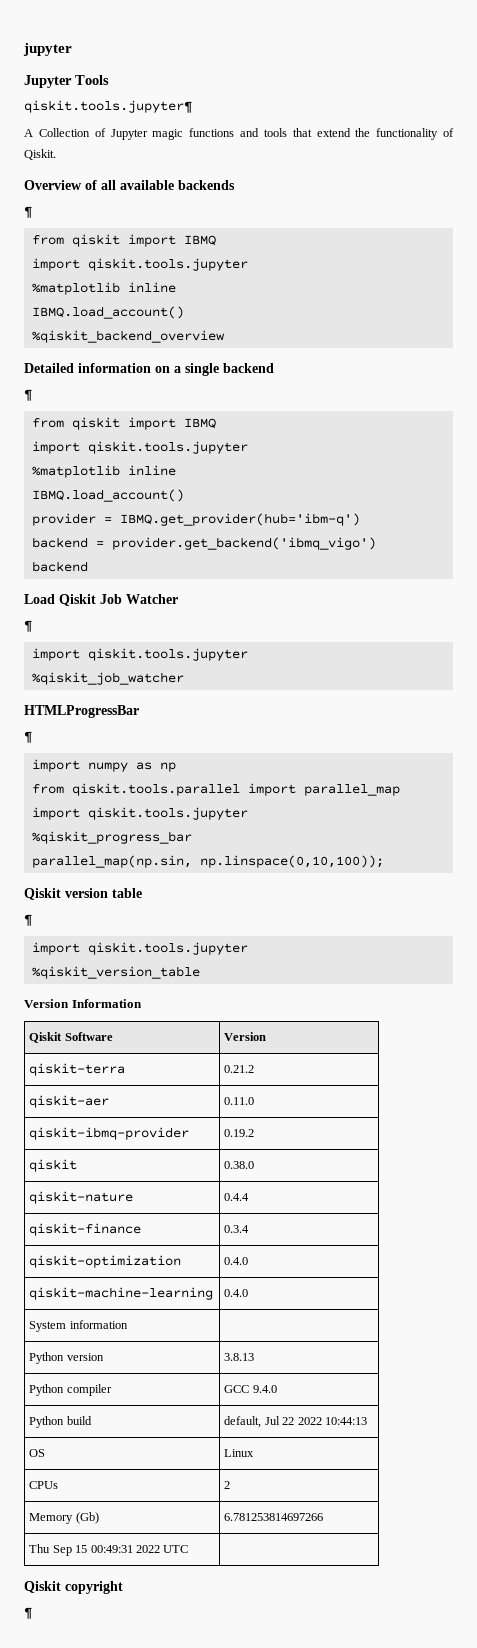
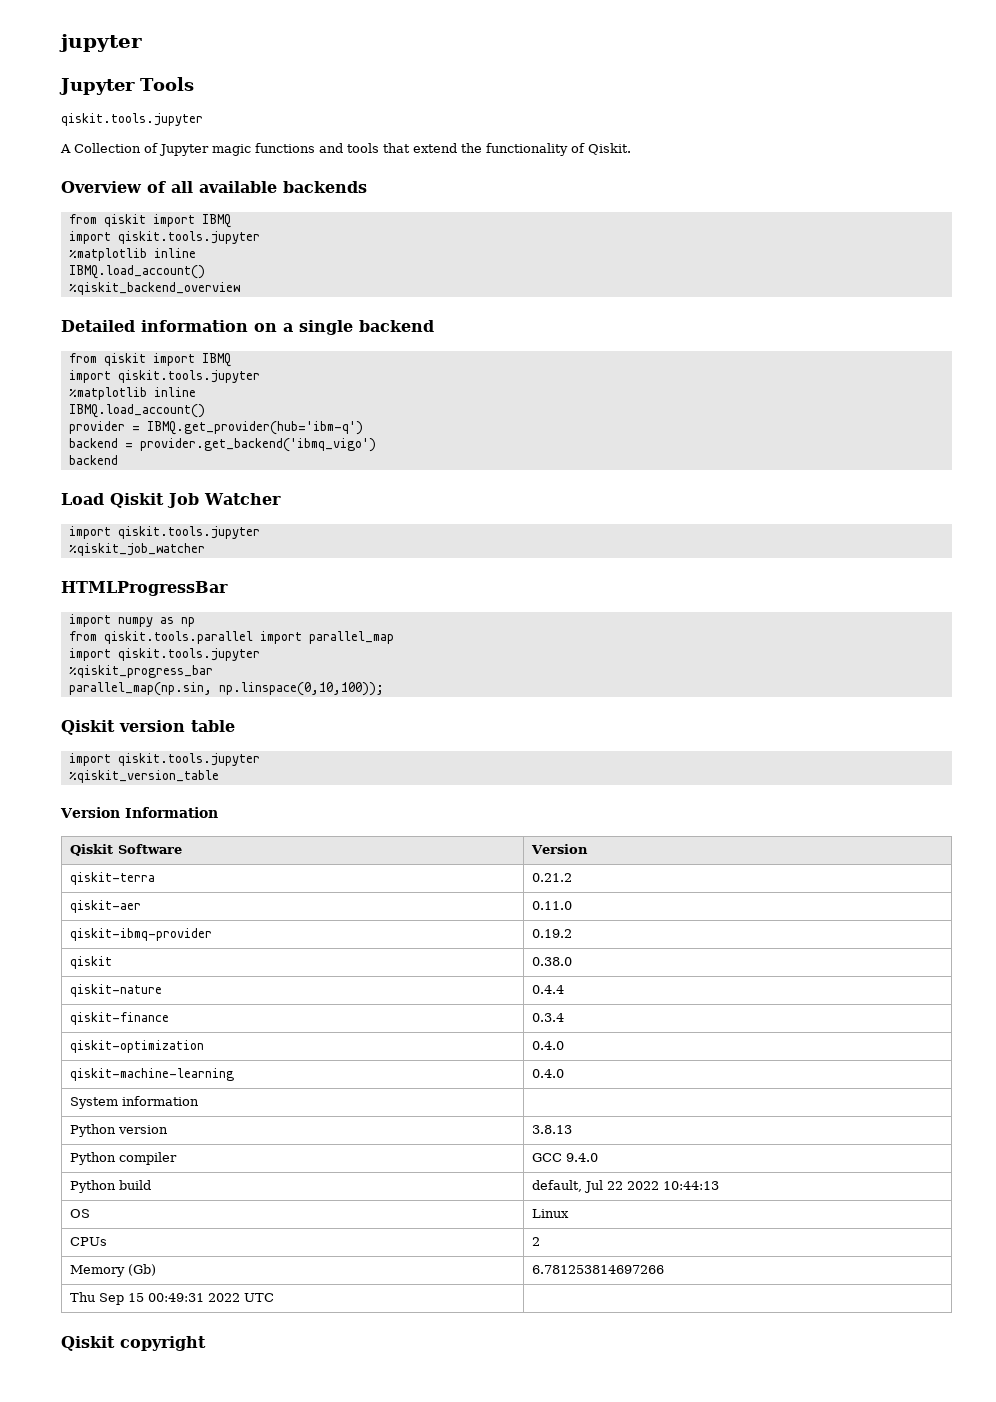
  Jupyter Tools
- qiskit.tools.jupyter¶
+ qiskit.tools.jupyter
  Overview of all available backends
- ¶
  Detailed information on a single backend
- ¶
  Load Qiskit Job Watcher
- ¶
  HTMLProgressBar
- ¶
  Qiskit version table
- ¶
  Qiskit copyright
- ¶

